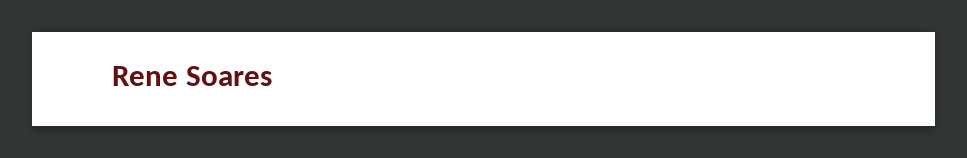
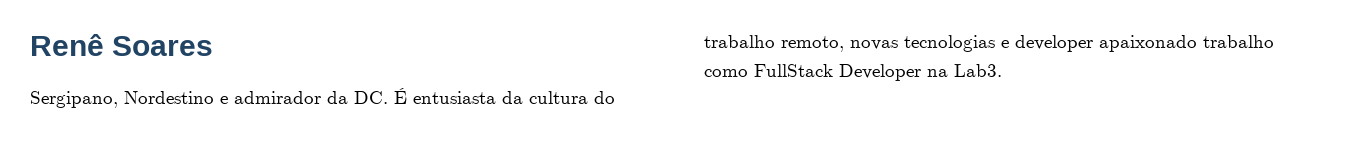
- Rene Soares
+ Renê Soares
+ Sergipano, Nordestino e admirador da DC. É entusiasta da cultura do trabalho remoto, novas tecnologias e developer apaixonado trabalho como FullStack Developer na Lab3.

